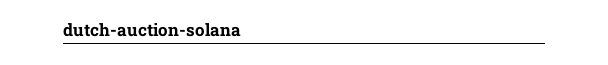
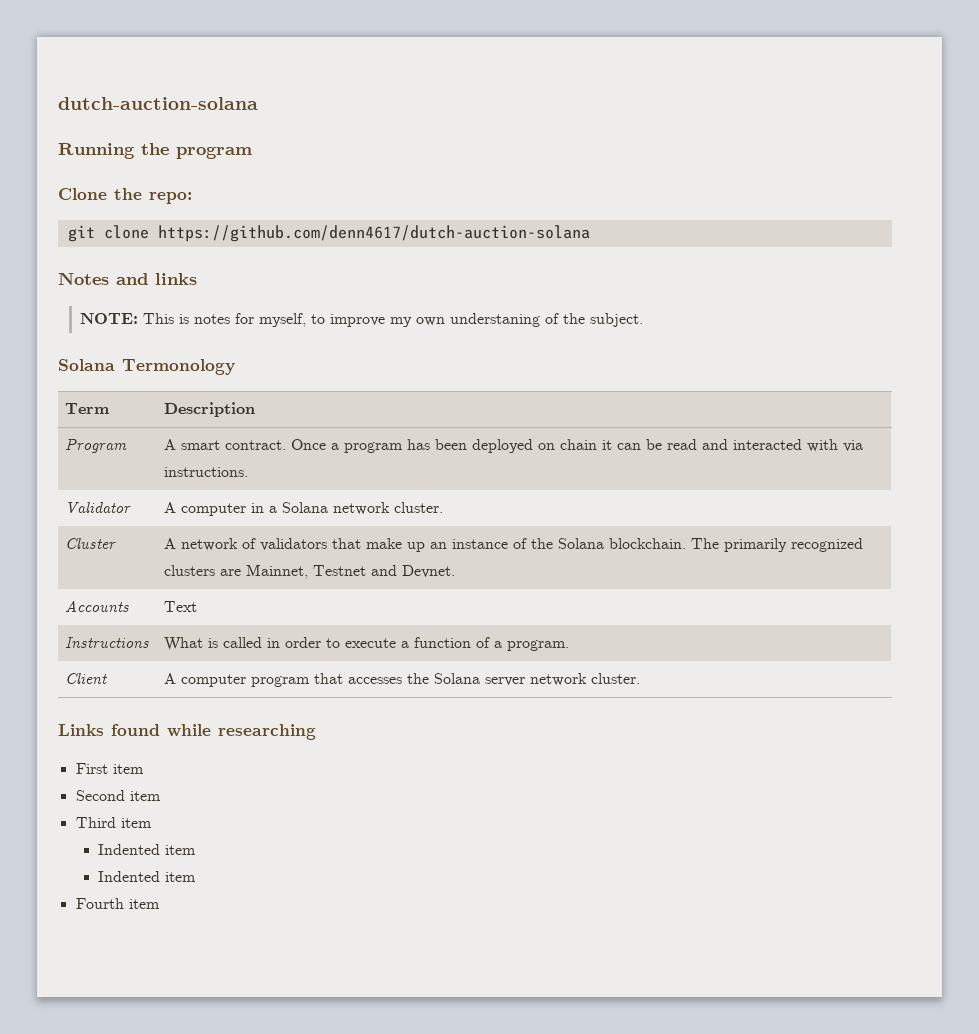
+ Running the program
+ Clone the repo:
+ git clone https://github.com/denn4617/dutch-auction-solana
+ Notes and links
+ NOTE: This is notes for myself, to improve my own understaning of the subject.
+ Solana Termonology
+ Term | Description
+ Program | A smart contract. Once a program has been deployed on chain it can be read and interacted with via instructions.
+ Validator | A computer in a Solana network cluster.
+ Cluster | A network of validators that make up an instance of the Solana blockchain. The primarily recognized clusters are Mainnet, Testnet and Devnet.
+ Accounts | Text
+ Instructions | What is called in order to execute a function of a program.
+ Client | A computer program that accesses the Solana server network cluster.
+ Links found while researching
+ First item
+ Second item
+ Third item
+ Indented item
+ Indented item
+ Fourth item

